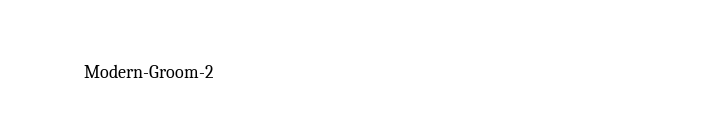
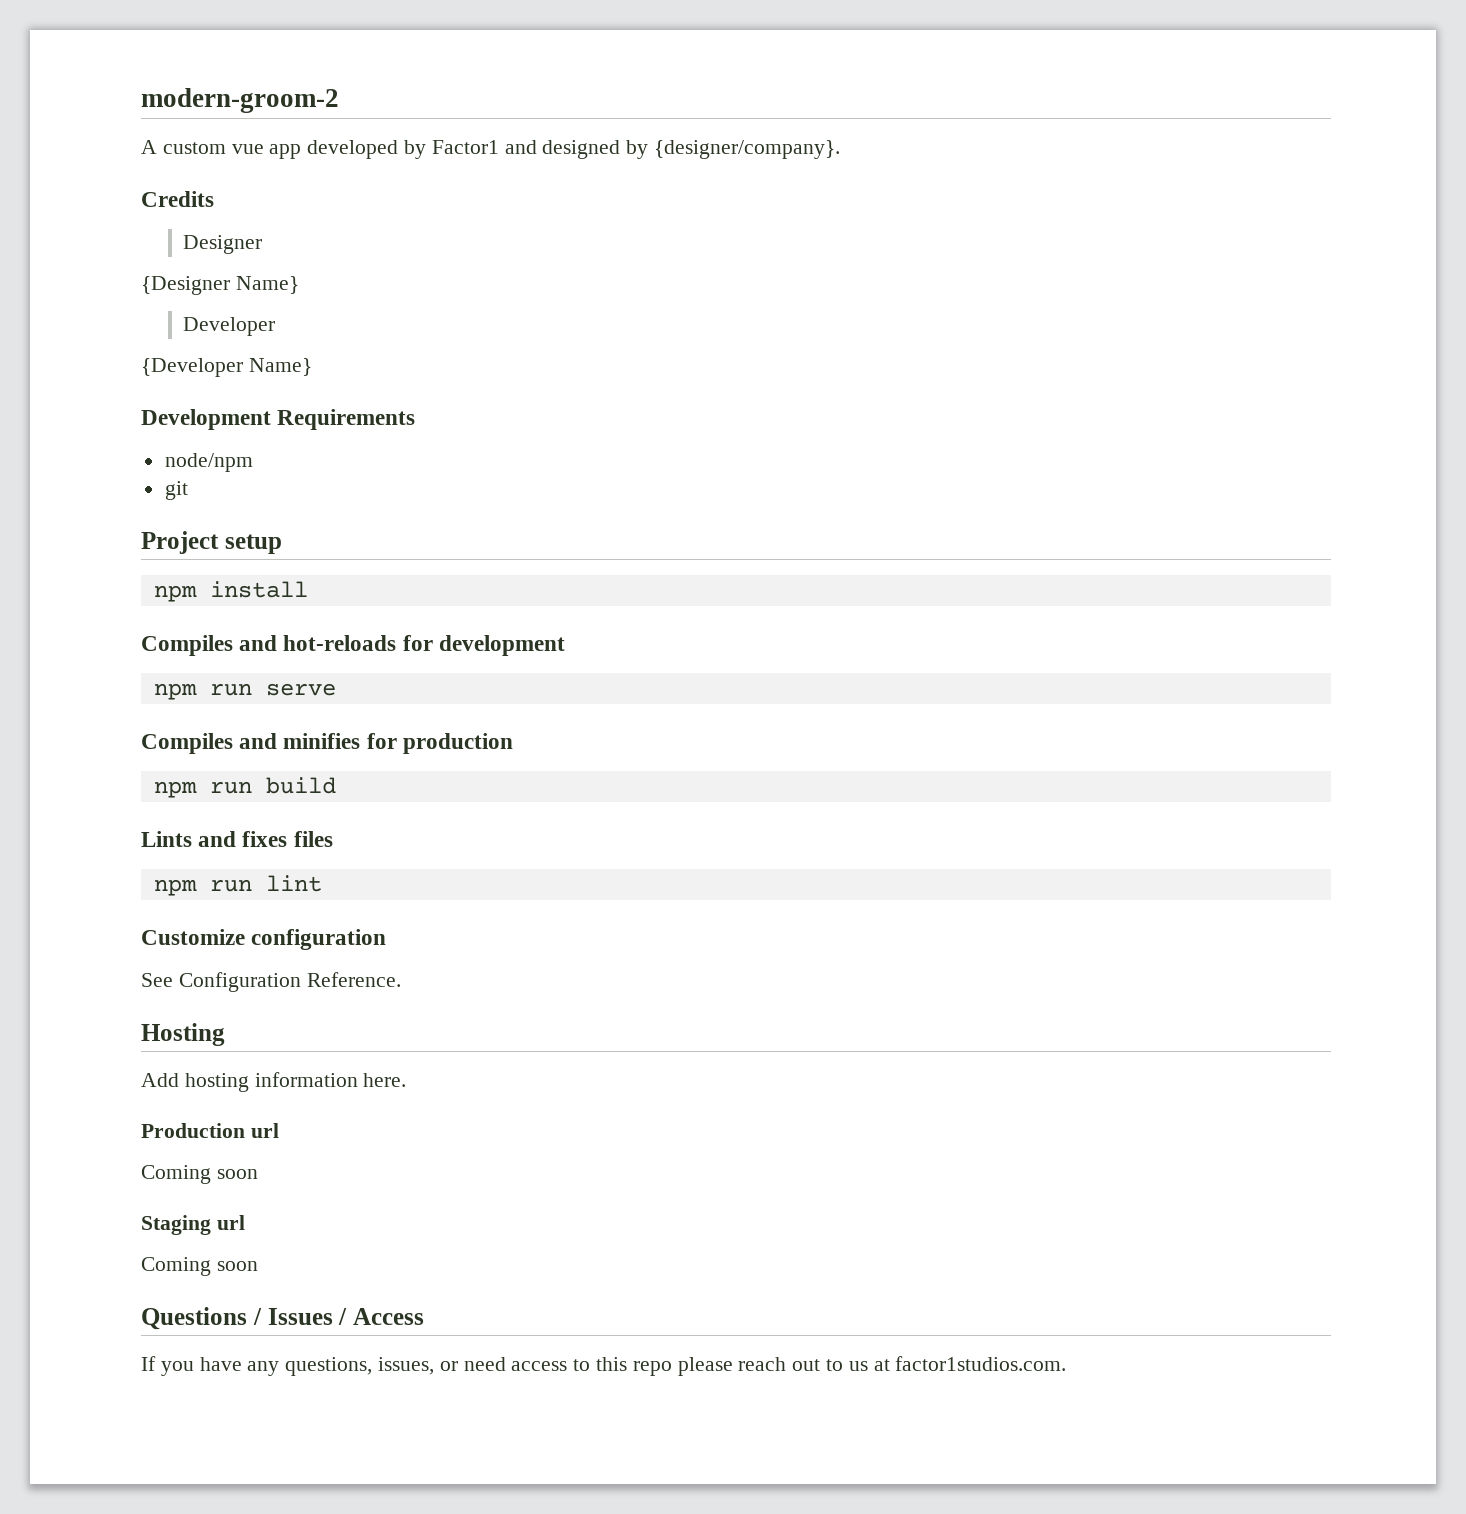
- Modern-Groom-2
+ modern-groom-2
+ A custom vue app developed by Factor1 and designed by {designer/company}.
+ Credits
+ Designer
+ {Designer Name}
+ Developer
+ {Developer Name}
+ Development Requirements
+ node/npm
+ git
+ Project setup
+ npm install
+ Compiles and hot-reloads for development
+ npm run serve
+ Compiles and minifies for production
+ npm run build
+ Lints and fixes files
+ npm run lint
+ Customize configuration
+ See Configuration Reference.
+ Hosting
+ Add hosting information here.
+ Production url
+ Coming soon
+ Staging url
+ Coming soon
+ Questions / Issues / Access
+ If you have any questions, issues, or need access to this repo please reach out to us at factor1studios.com.

